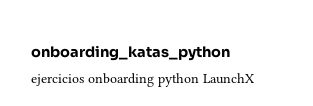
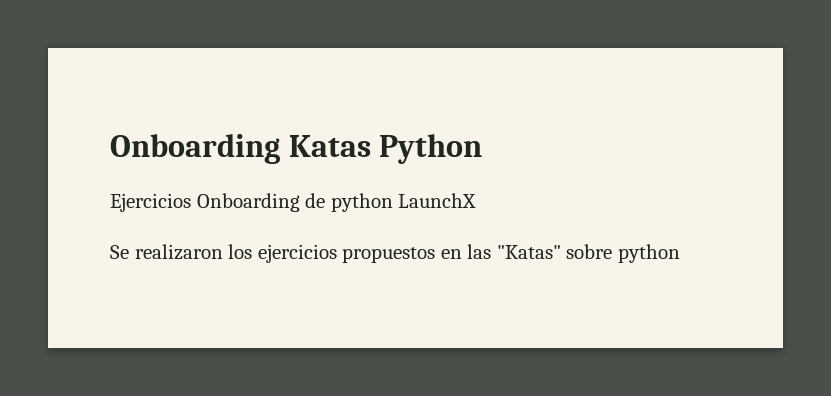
- onboarding_katas_python
- ejercicios onboarding python LaunchX
+ Onboarding Katas Python
+ Ejercicios Onboarding de python LaunchX
+ Se realizaron los ejercicios propuestos en las "Katas" sobre python

